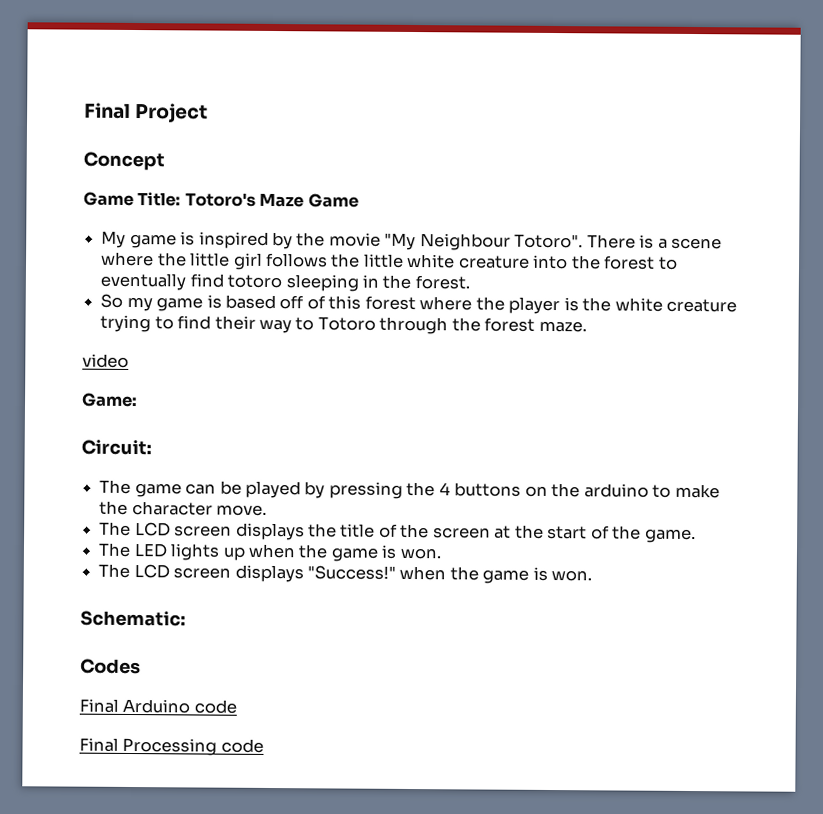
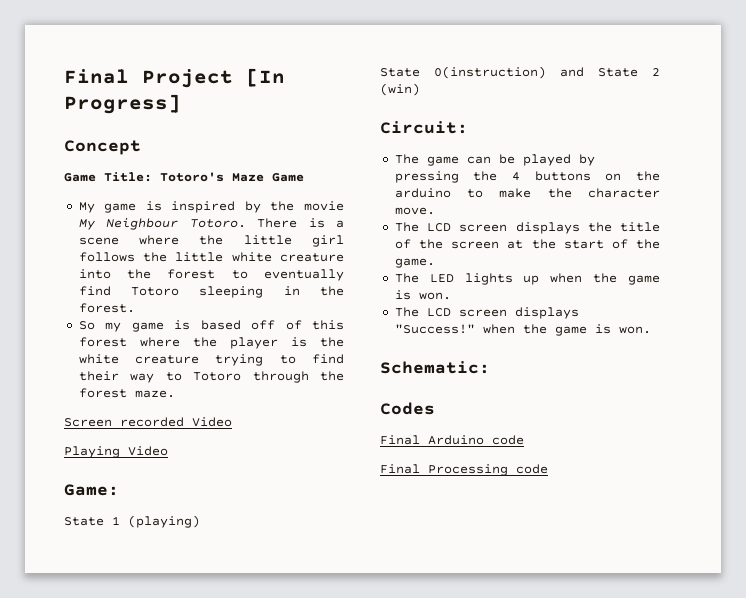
- Final Project
+ Final Project [In Progress]
- My game is inspired by the movie "My Neighbour Totoro".
+ My game is inspired by the movie My Neighbour Totoro.
- There is a scene where the little girl follows the little white creature into the forest to eventually find totoro sleeping in the forest.
+ There is a scene where the little girl follows the little white creature into the forest to eventually find Totoro sleeping in the forest.
- video
+ Screen recorded Video
+ Playing Video
  Game:
+ State 1 (playing)
+ State 0(instruction) and State 2 (win)

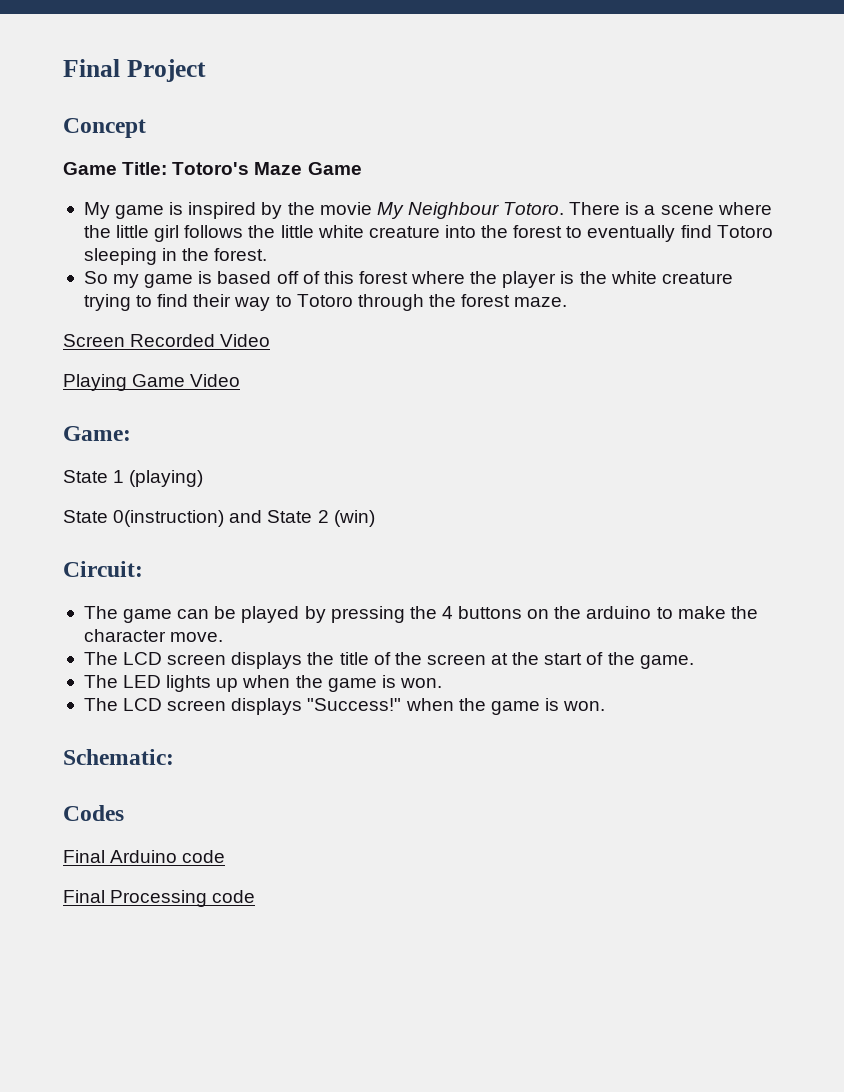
- Final Project [In Progress]
+ Final Project
- Screen recorded Video
+ Screen Recorded Video
- Playing Video
+ Playing Game Video

